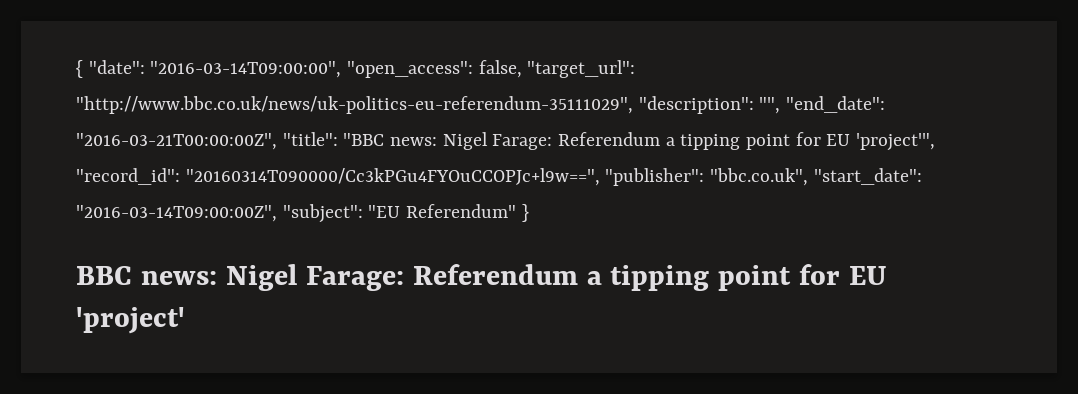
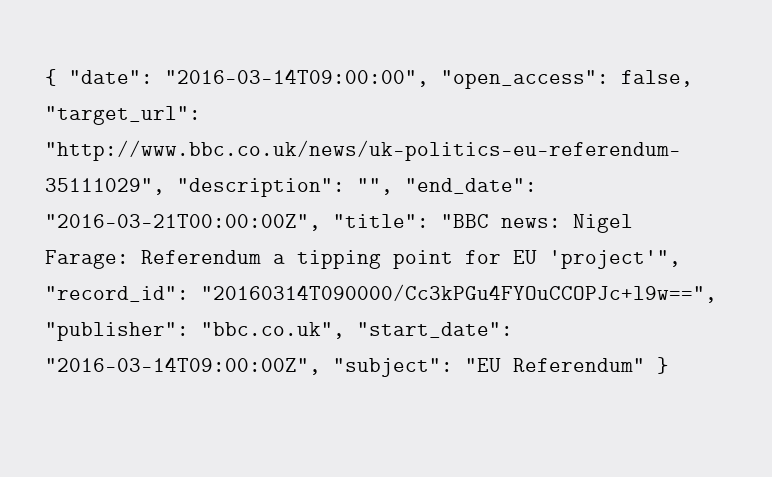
- BBC news: Nigel Farage: Referendum a tipping point for EU 'project'

